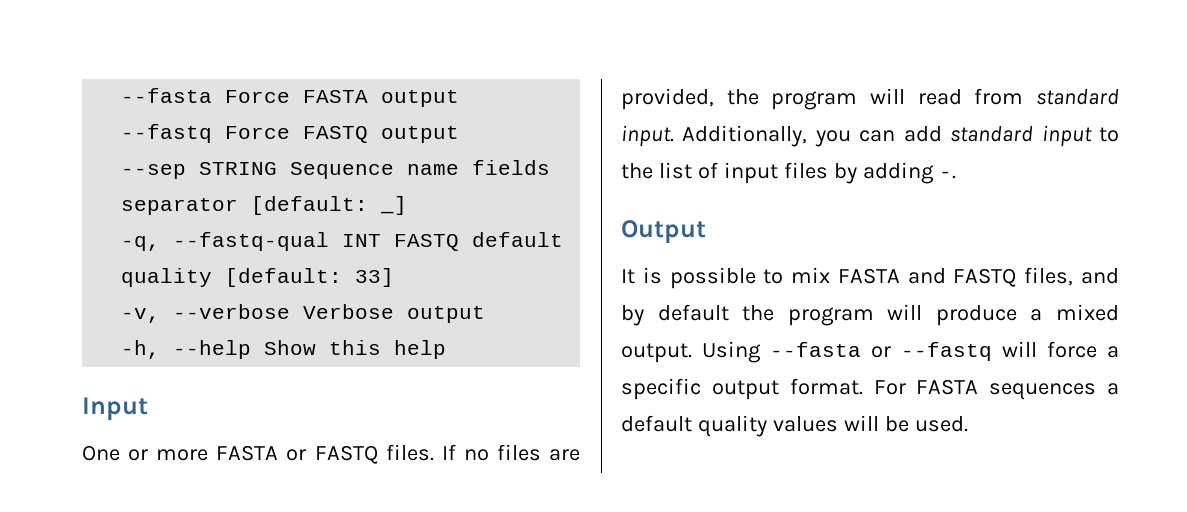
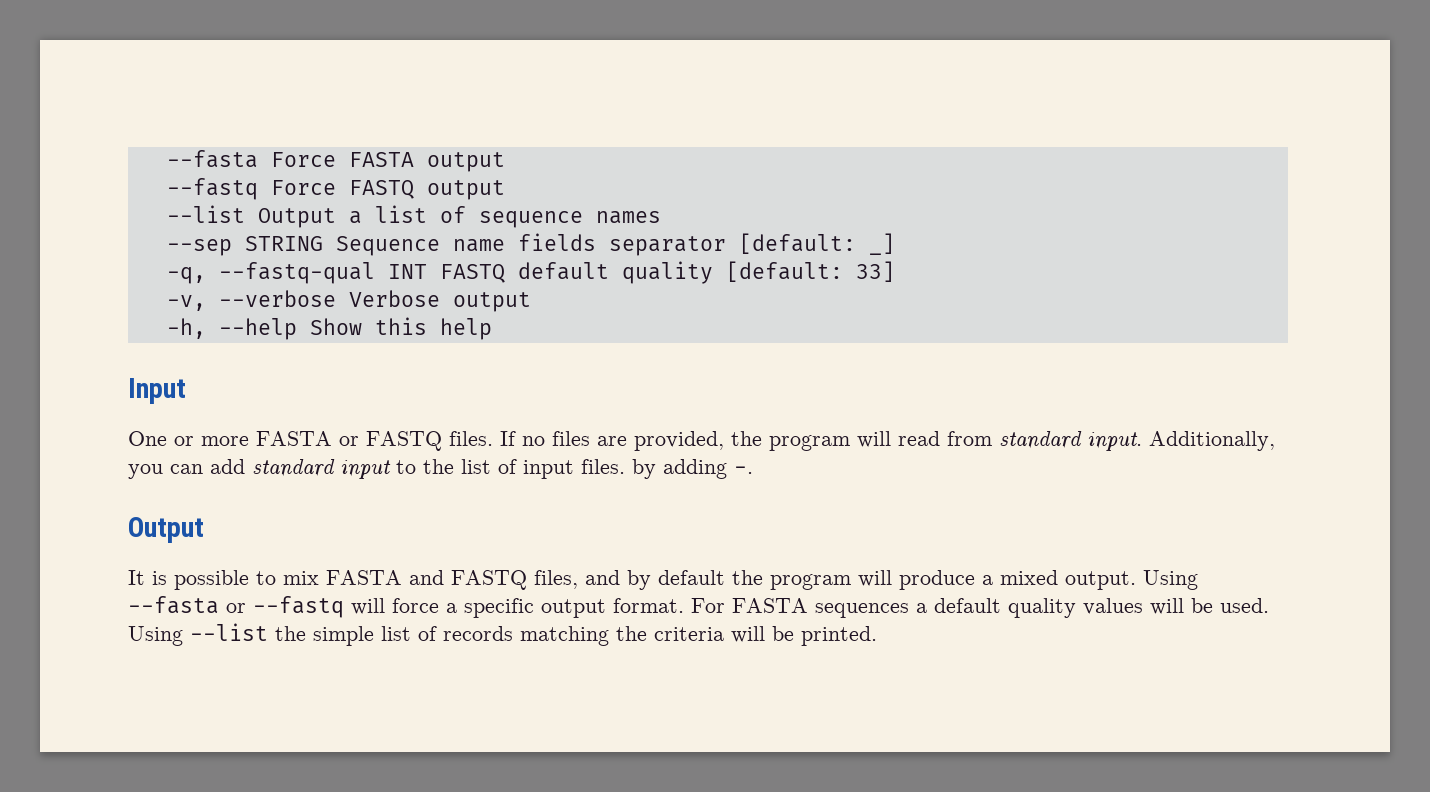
+ --list Output a list of sequence names
- Additionally, you can add standard input to the list of input files by adding -.
+ Additionally, you can add standard input to the list of input files. by adding -.
+ Using --list the simple list of records matching the criteria will be printed.

